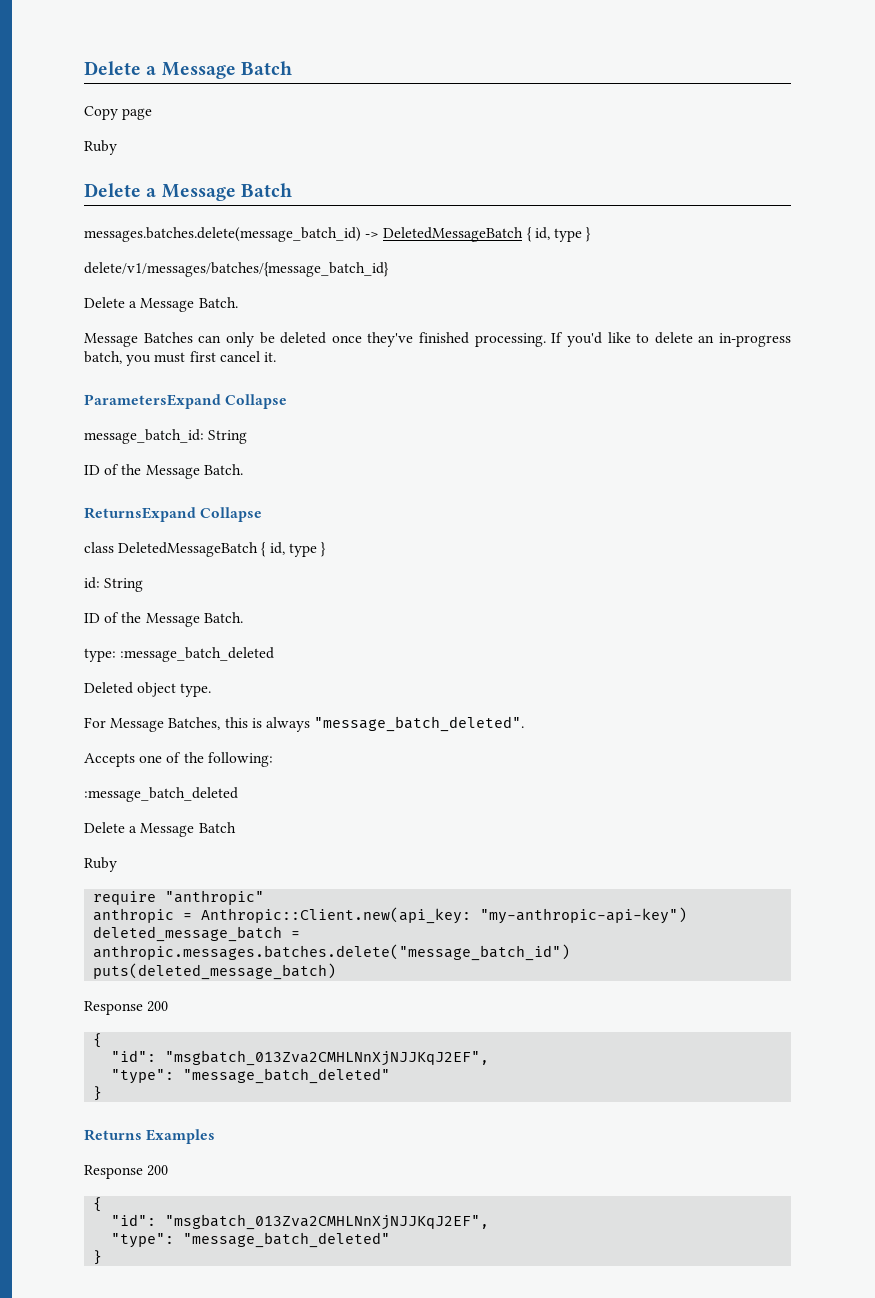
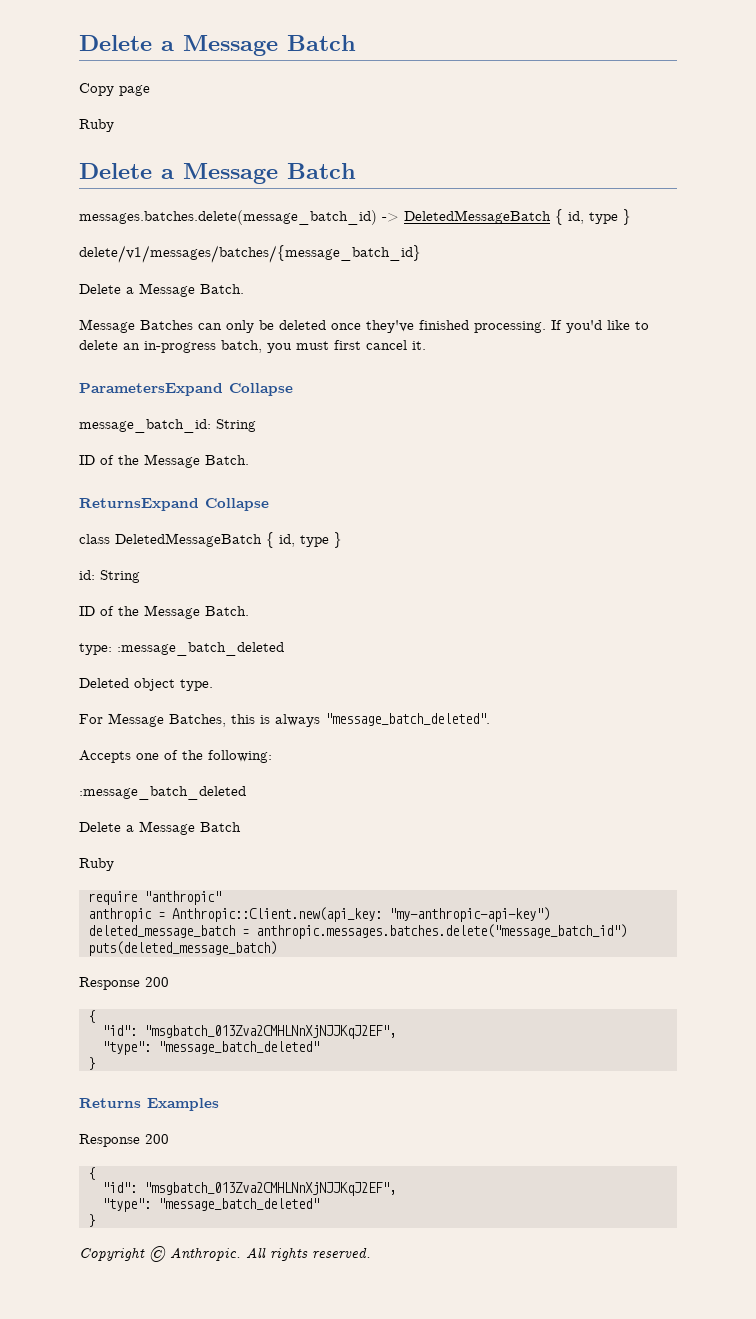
+ Copyright © Anthropic. All rights reserved.

